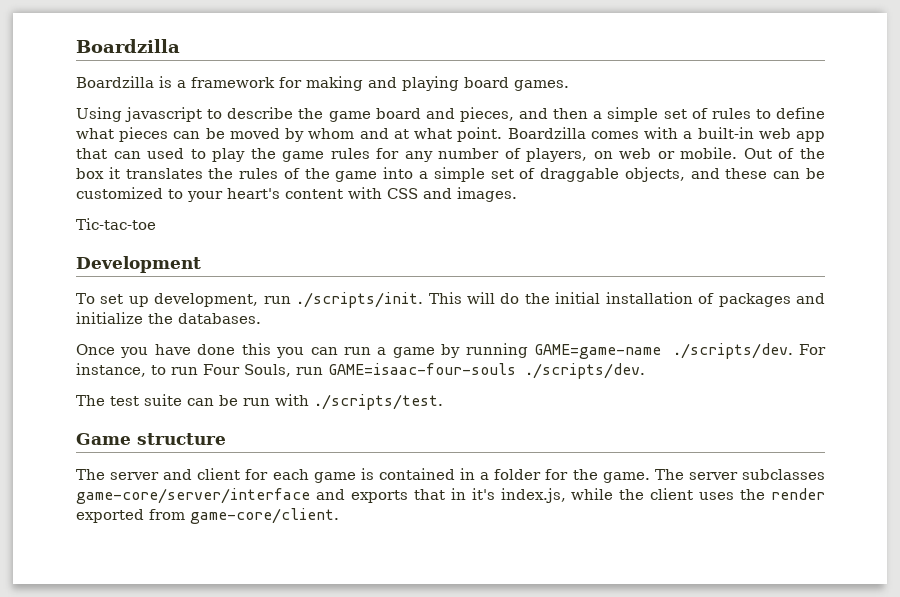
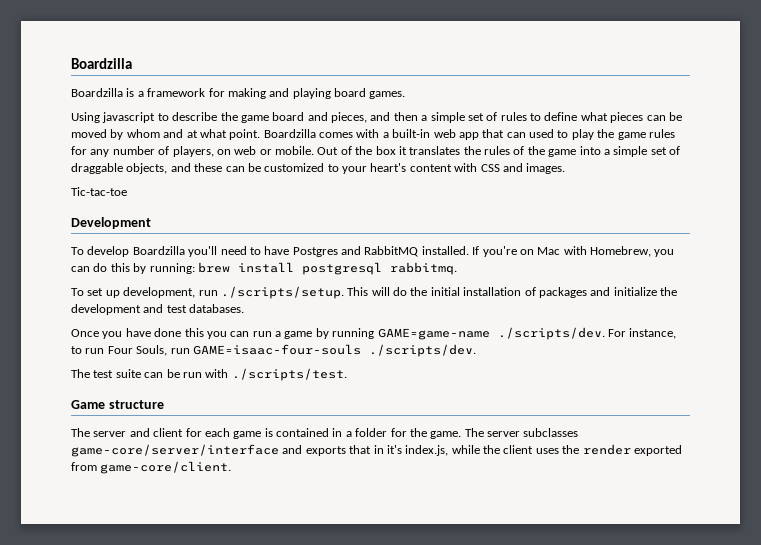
+ To develop Boardzilla you'll need to have Postgres and RabbitMQ installed. If you're on Mac with Homebrew, you can do this by running: brew install postgresql rabbitmq.
- To set up development, run ./scripts/init. This will do the initial installation of packages and initialize the databases.
+ To set up development, run ./scripts/setup. This will do the initial installation of packages and initialize the development and test databases.

